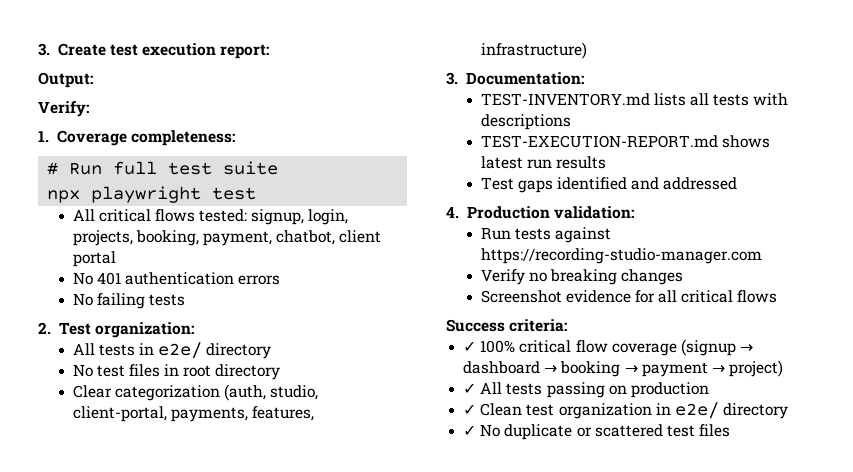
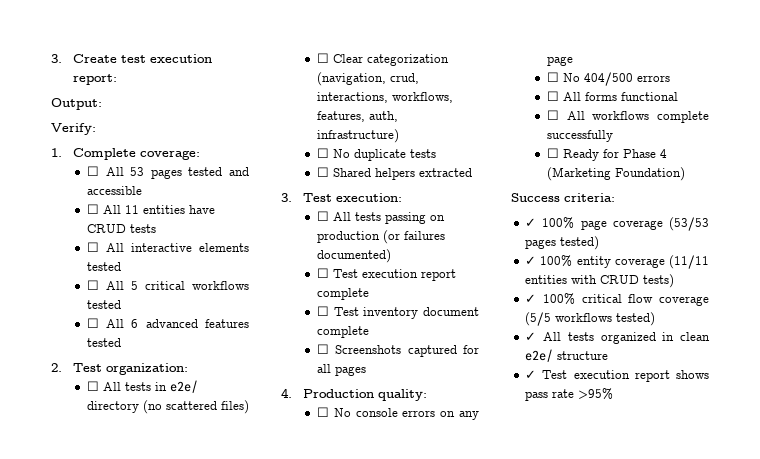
- 1. Coverage completeness:
- # Run full test suite
- npx playwright test
- All critical flows tested: signup, login, projects, booking, payment, chatbot, client portal
- No 401 authentication errors
- No failing tests
+ 1. Complete coverage:
+ ☐ All 53 pages tested and accessible
+ ☐ All 11 entities have CRUD tests
+ ☐ All interactive elements tested
+ ☐ All 5 critical workflows tested
+ ☐ All 6 advanced features tested
- All tests in e2e/ directory
- No test files in root directory
- Clear categorization (auth, studio, client-portal, payments, features, infrastructure)
- 3. Documentation:
- TEST-INVENTORY.md lists all tests with descriptions
- TEST-EXECUTION-REPORT.md shows latest run results
- Test gaps identified and addressed
- 4. Production validation:
- Run tests against https://recording-studio-manager.com
- Verify no breaking changes
- Screenshot evidence for all critical flows
+ ☐ All tests in e2e/ directory (no scattered files)
+ ☐ Clear categorization (navigation, crud, interactions, workflows, features, auth, infrastructure)
+ ☐ No duplicate tests
+ ☐ Shared helpers extracted
+ 3. Test execution:
+ ☐ All tests passing on production (or failures documented)
+ ☐ Test execution report complete
+ ☐ Test inventory document complete
+ ☐ Screenshots captured for all pages
+ 4. Production quality:
+ ☐ No console errors on any page
+ ☐ No 404/500 errors
+ ☐ All forms functional
+ ☐ All workflows complete successfully
+ ☐ Ready for Phase 4 (Marketing Foundation)
  Success criteria:
+ ✓ 100% page coverage (53/53 pages tested)
+ ✓ 100% entity coverage (11/11 entities with CRUD tests)
- ✓ 100% critical flow coverage (signup → dashboard → booking → payment → project)
- ✓ All tests passing on production
- ✓ Clean test organization in e2e/ directory
- ✓ No duplicate or scattered test files
+ ✓ 100% critical flow coverage (5/5 workflows tested)
+ ✓ All tests organized in clean e2e/ structure
+ ✓ Test execution report shows pass rate >95%

